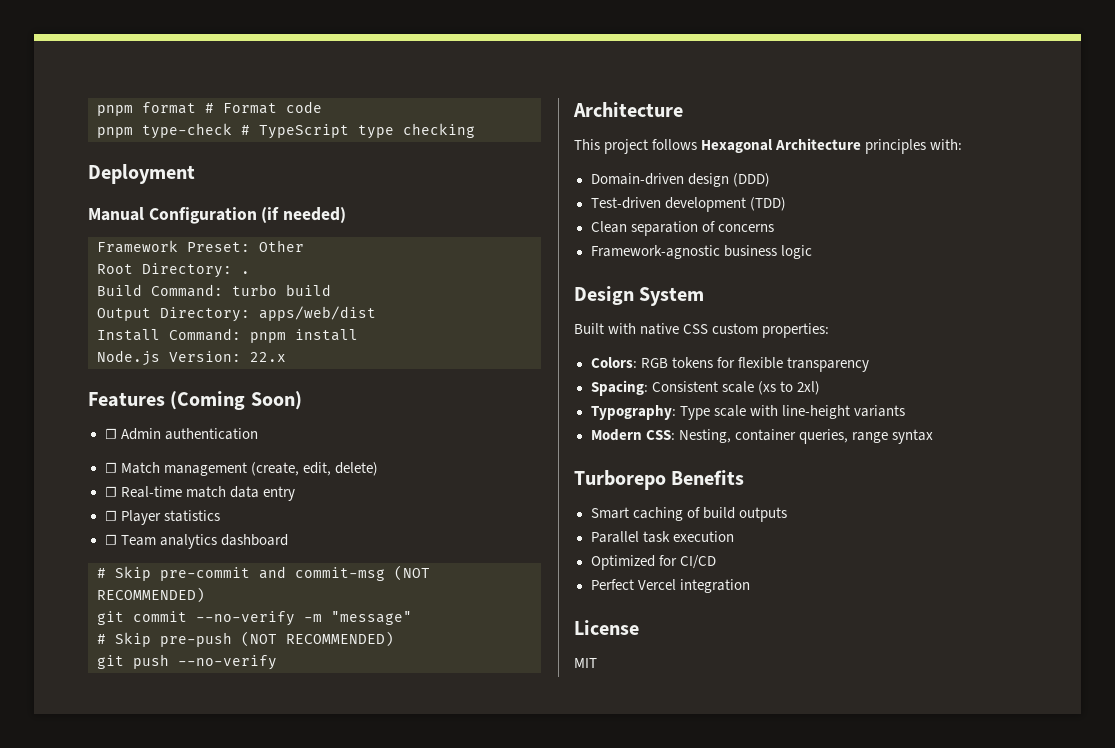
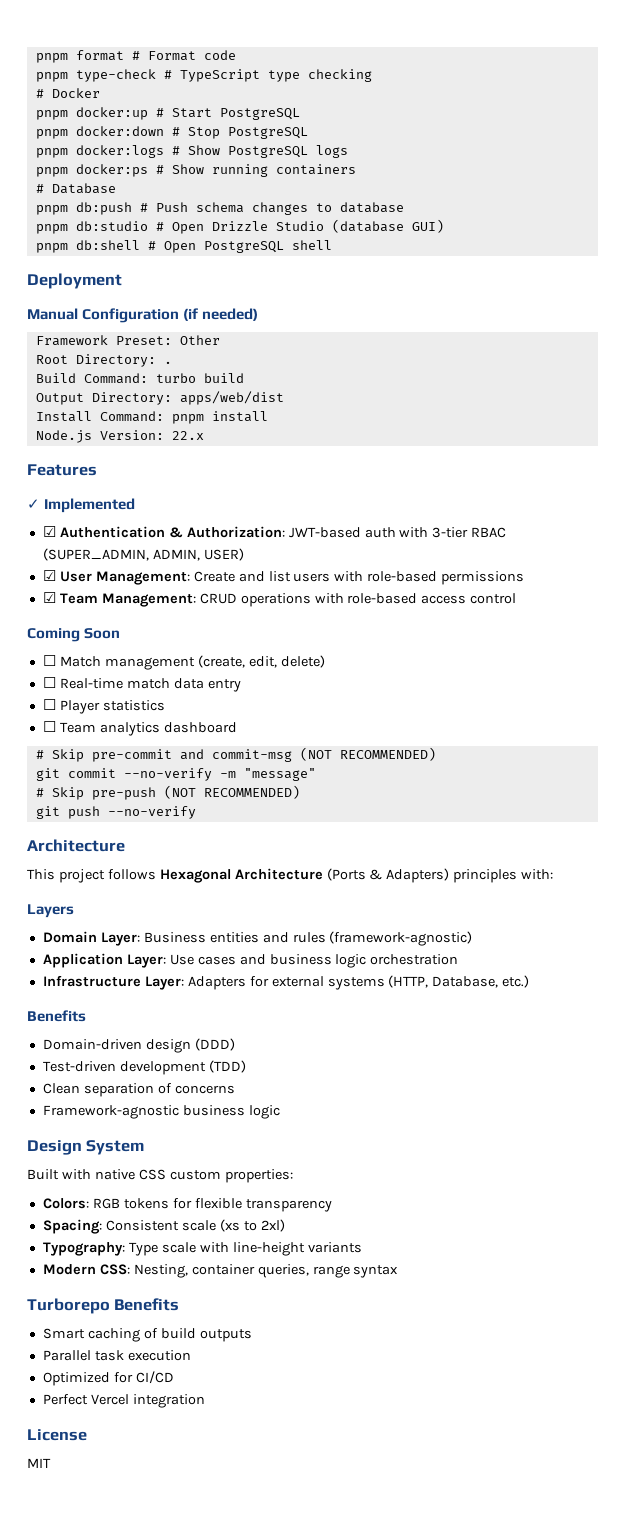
+ # Docker
+ pnpm docker:up # Start PostgreSQL
+ pnpm docker:down # Stop PostgreSQL
+ pnpm docker:logs # Show PostgreSQL logs
+ pnpm docker:ps # Show running containers
+ # Database
+ pnpm db:push # Push schema changes to database
+ pnpm db:studio # Open Drizzle Studio (database GUI)
+ pnpm db:shell # Open PostgreSQL shell
- Features (Coming Soon)
- ☐ Admin authentication
+ Features
+ ✓ Implemented
+ ☑ Authentication & Authorization: JWT-based auth with 3-tier RBAC (SUPER_ADMIN, ADMIN, USER)
+ ☑ User Management: Create and list users with role-based permissions
+ ☑ Team Management: CRUD operations with role-based access control
+ Coming Soon
- This project follows Hexagonal Architecture principles with:
+ This project follows Hexagonal Architecture (Ports & Adapters) principles with:
+ Layers
+ Domain Layer: Business entities and rules (framework-agnostic)
+ Application Layer: Use cases and business logic orchestration
+ Infrastructure Layer: Adapters for external systems (HTTP, Database, etc.)
+ Benefits

